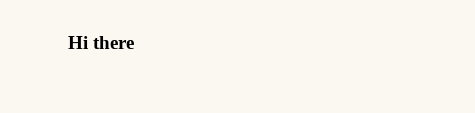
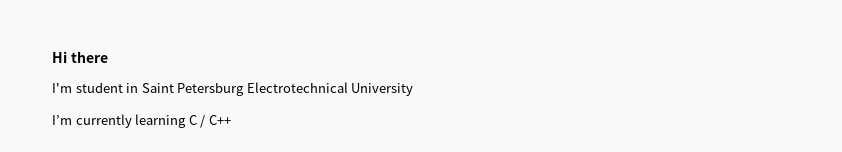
+ I'm student in Saint Petersburg Electrotechnical University
+ I’m currently learning C / C++

